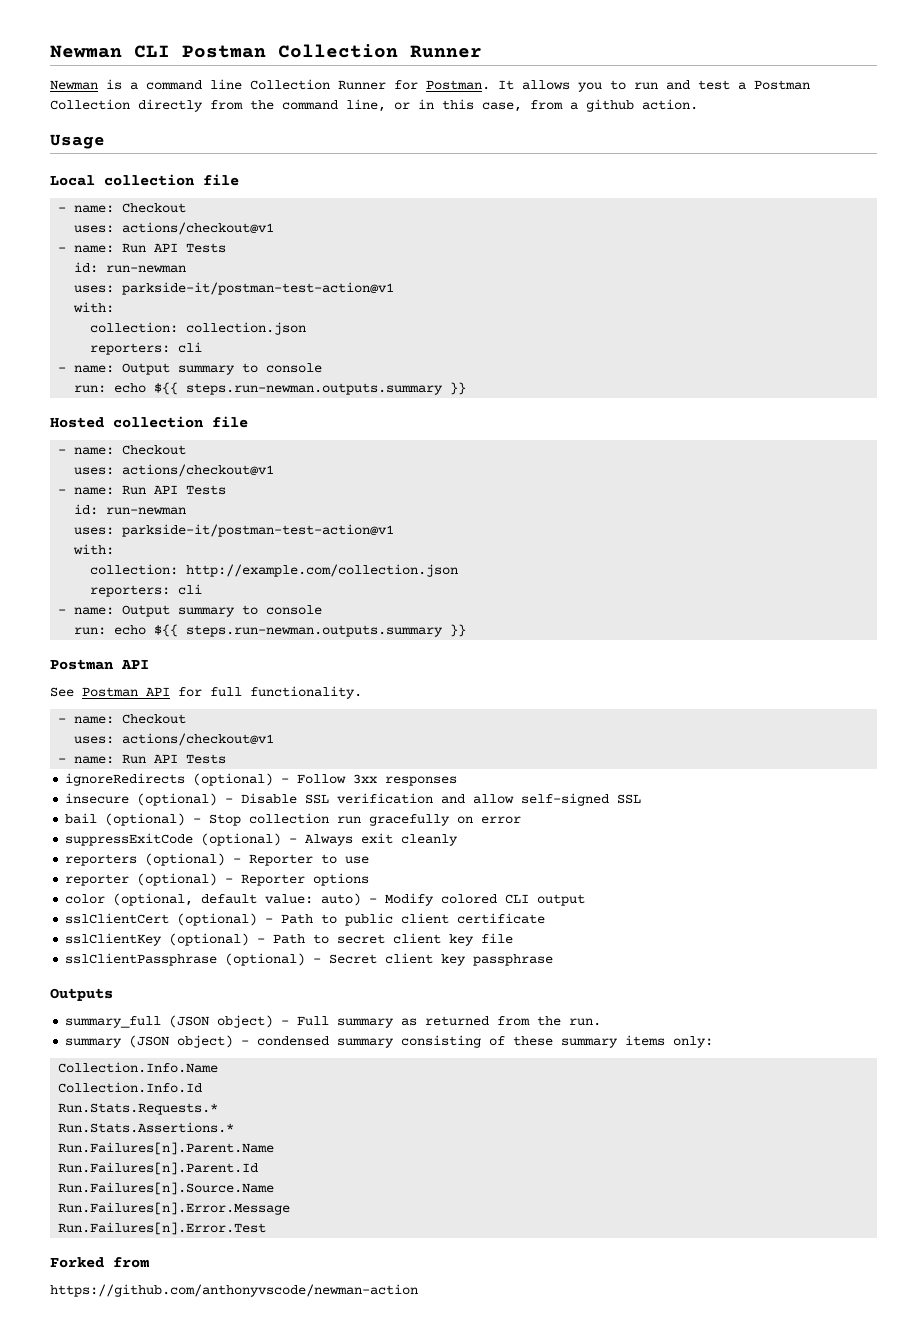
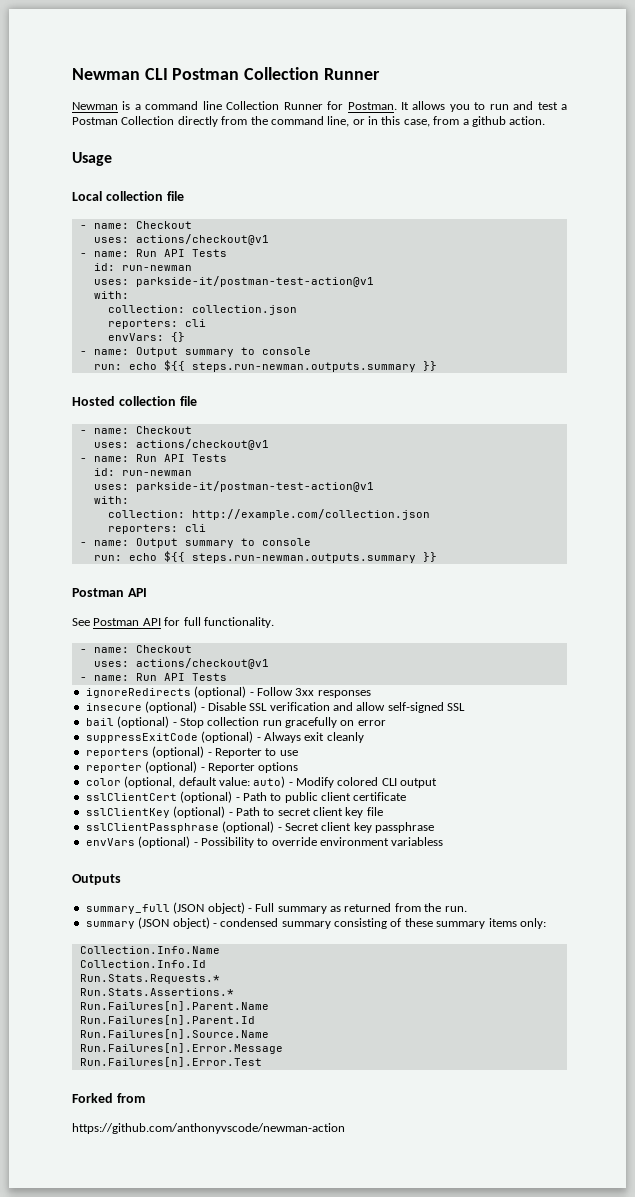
+ envVars: {}
+ envVars (optional) - Possibility to override environment variabless

